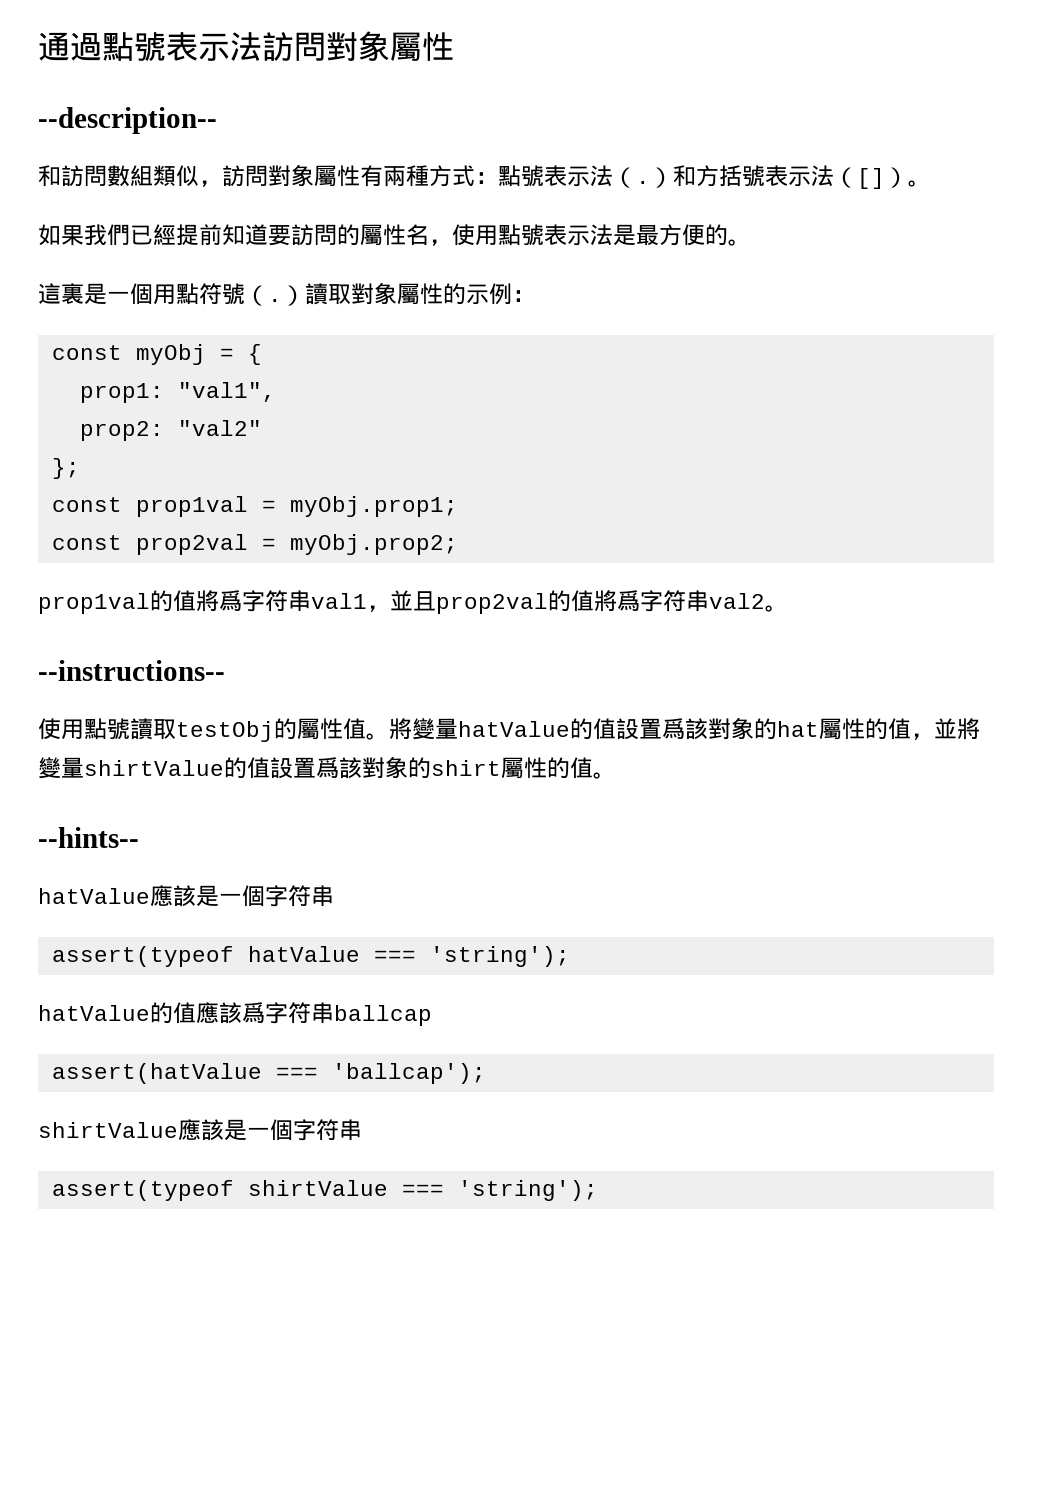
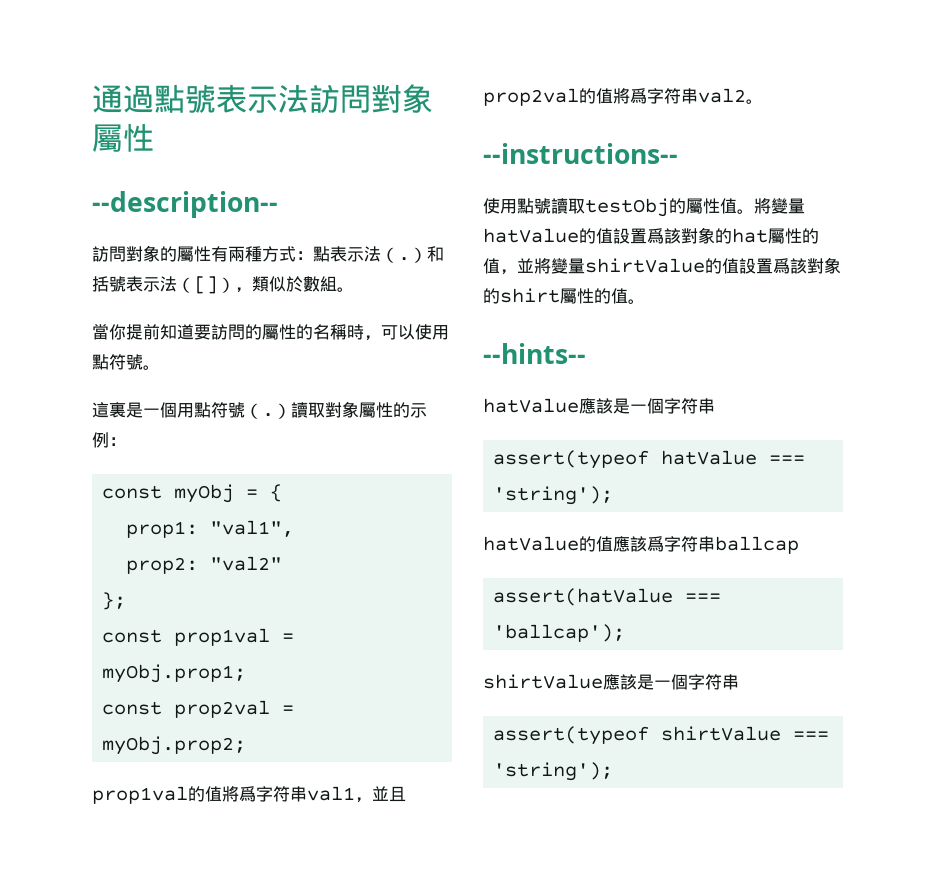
- 和訪問數組類似，訪問對象屬性有兩種方式：點號表示法（.）和方括號表示法（[]）。
- 如果我們已經提前知道要訪問的屬性名，使用點號表示法是最方便的。
+ 訪問對象的屬性有兩種方式：點表示法（.）和括號表示法（[]），類似於數組。
+ 當你提前知道要訪問的屬性的名稱時，可以使用點符號。

